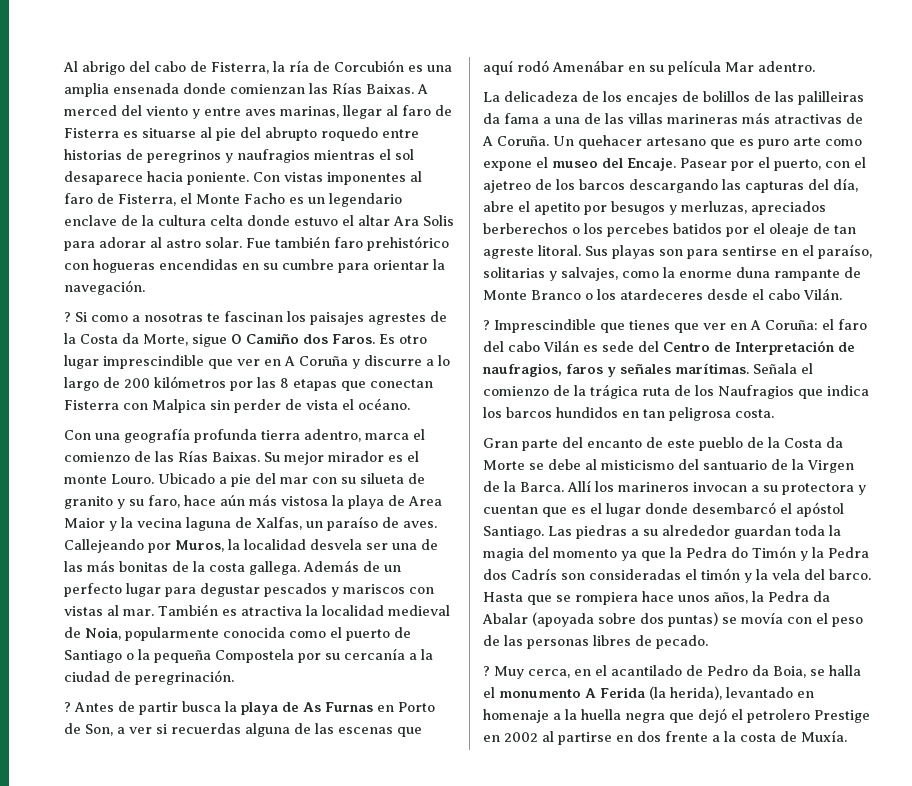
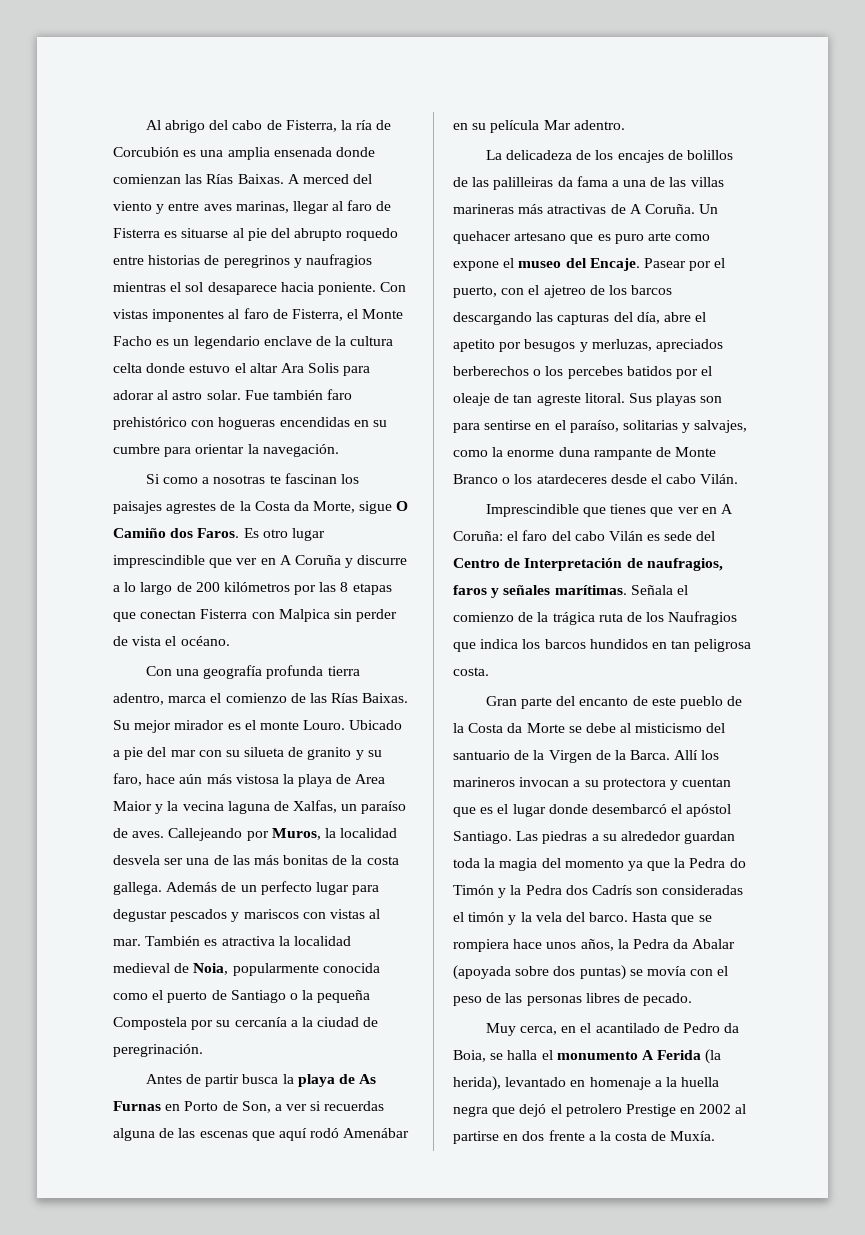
  Fue también faro prehistórico con hogueras encendidas en su cumbre para orientar la navegación.
- ? Si como a nosotras te fascinan los paisajes agrestes de la Costa da Morte, sigue O Camiño dos Faros.
+ Si como a nosotras te fascinan los paisajes agrestes de la Costa da Morte, sigue O Camiño dos Faros.
  También es atractiva la localidad medieval de Noia, popularmente conocida como el puerto de Santiago o la pequeña Compostela por su cercanía a la ciudad de peregrinación.
- ? Antes de partir busca la playa de As Furnas en Porto de Son, a ver si recuerdas alguna de las escenas que aquí rodó Amenábar en su película Mar adentro.
+ Antes de partir busca la playa de As Furnas en Porto de Son, a ver si recuerdas alguna de las escenas que aquí rodó Amenábar en su película Mar adentro.
  Sus playas son para sentirse en el paraíso, solitarias y salvajes, como la enorme duna rampante de Monte Branco o los atardeceres desde el cabo Vilán.
- ? Imprescindible que tienes que ver en A Coruña: el faro del cabo Vilán es sede del Centro de Interpretación de naufragios, faros y señales marítimas.
+ Imprescindible que tienes que ver en A Coruña: el faro del cabo Vilán es sede del Centro de Interpretación de naufragios, faros y señales marítimas.
  Hasta que se rompiera hace unos años, la Pedra da Abalar (apoyada sobre dos puntas) se movía con el peso de las personas libres de pecado.
- ? Muy cerca, en el acantilado de Pedro da Boia, se halla el monumento A Ferida (la herida), levantado en homenaje a la huella negra que dejó el petrolero Prestige en 2002 al partirse en dos frente a la costa de Muxía.
+ Muy cerca, en el acantilado de Pedro da Boia, se halla el monumento A Ferida (la herida), levantado en homenaje a la huella negra que dejó el petrolero Prestige en 2002 al partirse en dos frente a la costa de Muxía.

